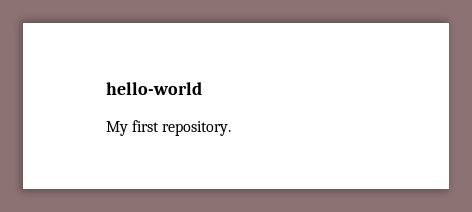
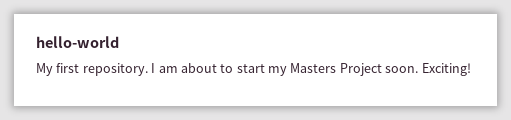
+ I am about to start my Masters Project soon. Exciting!

